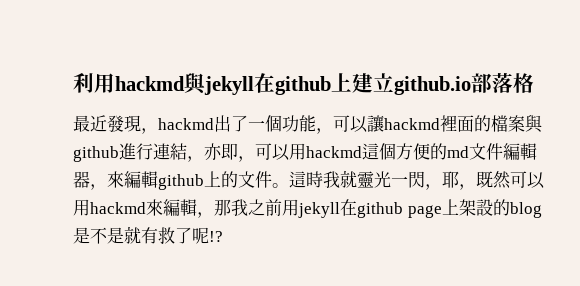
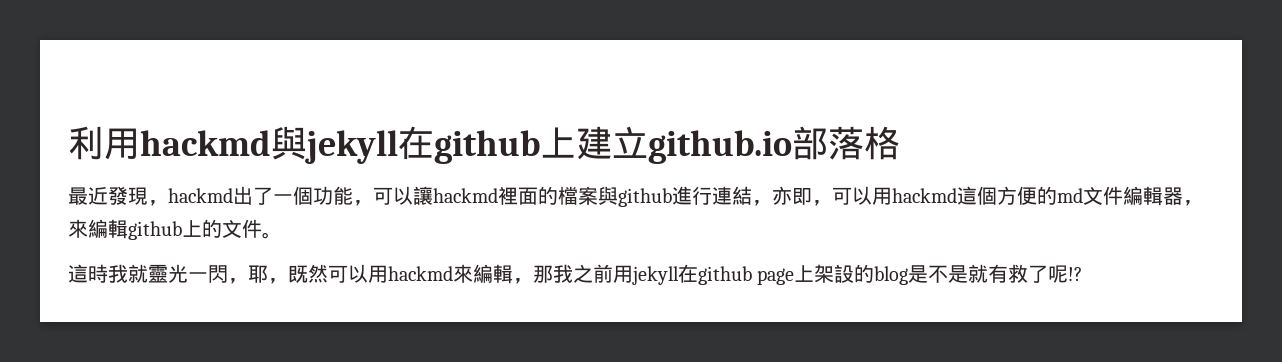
- 最近發現，hackmd出了一個功能，可以讓hackmd裡面的檔案與github進行連結，亦即，可以用hackmd這個方便的md文件編輯器，來編輯github上的文件。這時我就靈光一閃，耶，既然可以用hackmd來編輯，那我之前用jekyll在github page上架設的blog是不是就有救了呢!?
+ 最近發現，hackmd出了一個功能，可以讓hackmd裡面的檔案與github進行連結，亦即，可以用hackmd這個方便的md文件編輯器，來編輯github上的文件。
+ 這時我就靈光一閃，耶，既然可以用hackmd來編輯，那我之前用jekyll在github page上架設的blog是不是就有救了呢!?

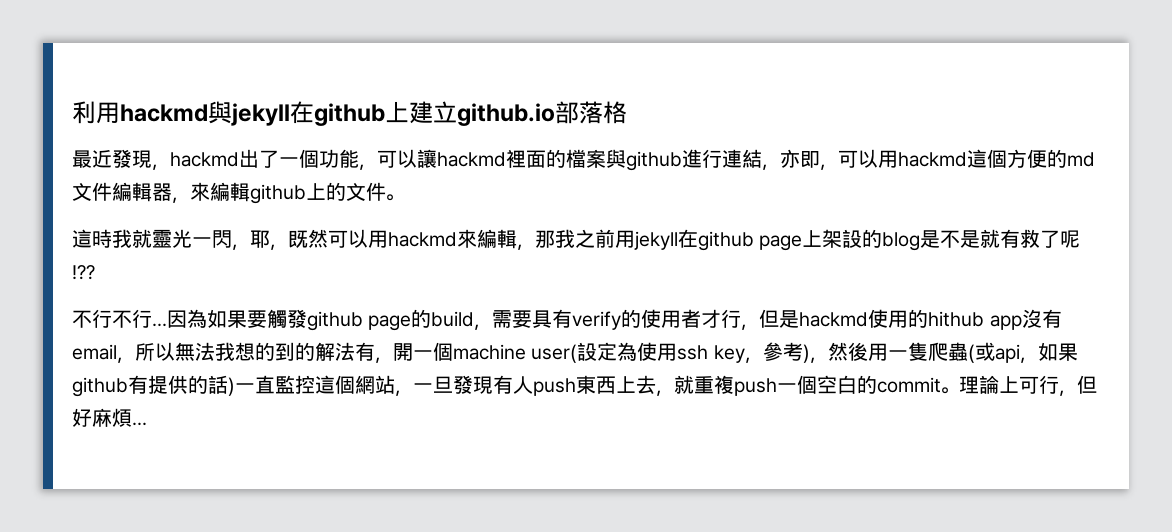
- 這時我就靈光一閃，耶，既然可以用hackmd來編輯，那我之前用jekyll在github page上架設的blog是不是就有救了呢!?
+ 這時我就靈光一閃，耶，既然可以用hackmd來編輯，那我之前用jekyll在github page上架設的blog是不是就有救了呢!??
+ 不行不行...因為如果要觸發github page的build，需要具有verify的使用者才行，但是hackmd使用的hithub app沒有email，所以無法我想的到的解法有，開一個machine user(設定為使用ssh key，參考)，然後用一隻爬蟲(或api，如果github有提供的話)一直監控這個網站，一旦發現有人push東西上去，就重複push一個空白的commit。理論上可行，但好麻煩...

